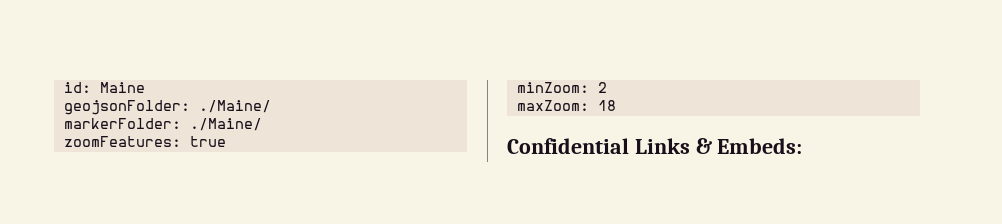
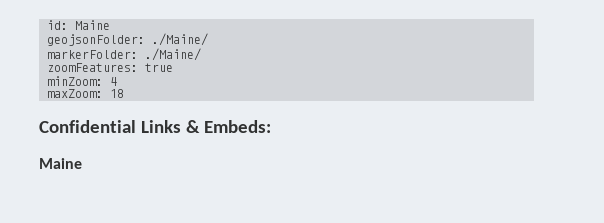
- minZoom: 2
+ minZoom: 4
  Confidential Links & Embeds:
+ Maine

